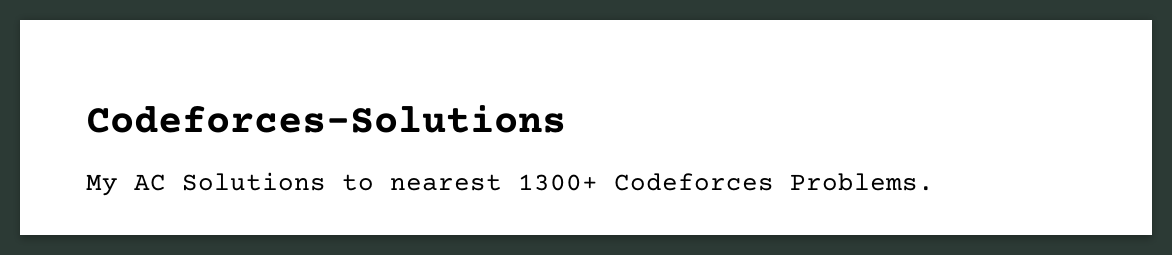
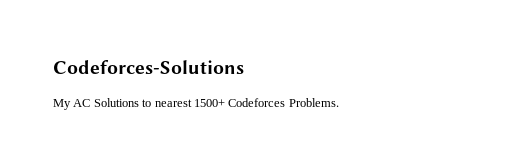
- My AC Solutions to nearest 1300+ Codeforces Problems.
+ My AC Solutions to nearest 1500+ Codeforces Problems.

